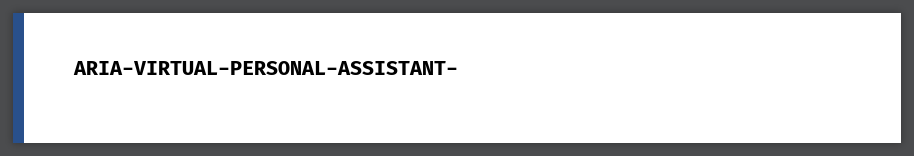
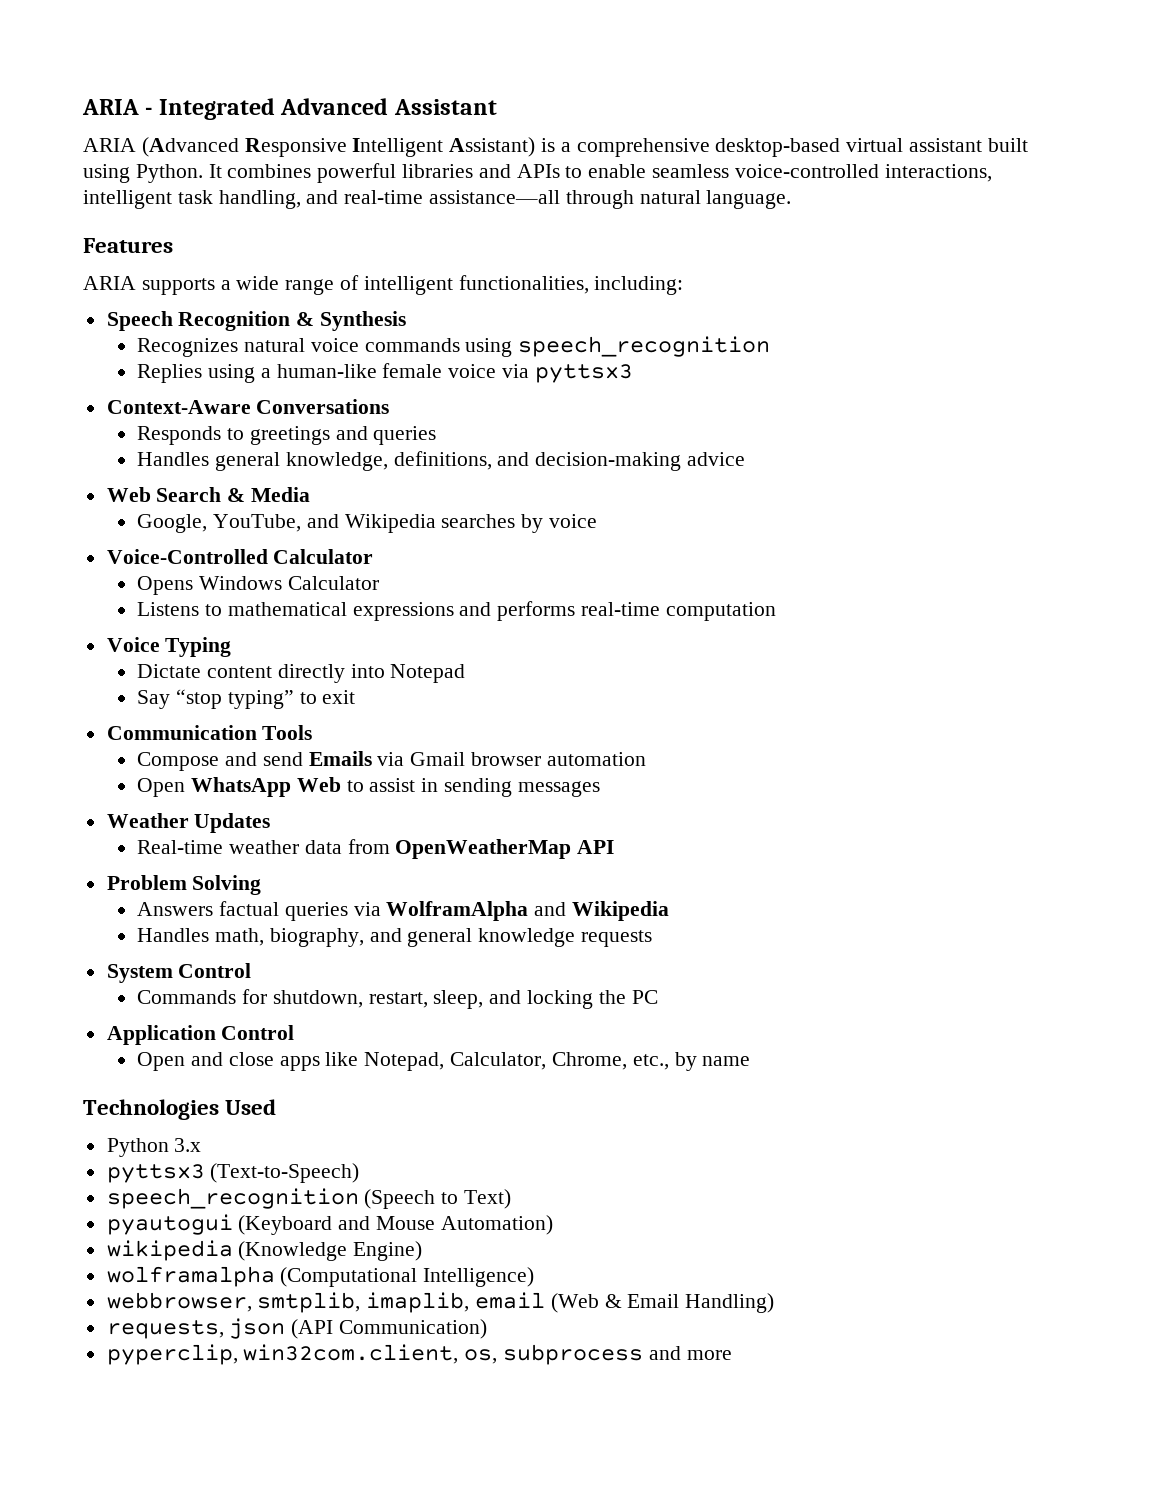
- ARIA-VIRTUAL-PERSONAL-ASSISTANT-
+ ARIA - Integrated Advanced Assistant
+ ARIA (Advanced Responsive Intelligent Assistant) is a comprehensive desktop-based virtual assistant built using Python. It combines powerful libraries and APIs to enable seamless voice-controlled interactions, intelligent task handling, and real-time assistance—all through natural language.
+ Features
+ ARIA supports a wide range of intelligent functionalities, including:
+ Speech Recognition & Synthesis
+ Recognizes natural voice commands using speech_recognition
+ Replies using a human-like female voice via pyttsx3
+ Context-Aware Conversations
+ Responds to greetings and queries
+ Handles general knowledge, definitions, and decision-making advice
+ Web Search & Media
+ Google, YouTube, and Wikipedia searches by voice
+ Voice-Controlled Calculator
+ Opens Windows Calculator
+ Listens to mathematical expressions and performs real-time computation
+ Voice Typing
+ Dictate content directly into Notepad
+ Say “stop typing” to exit
+ Communication Tools
+ Compose and send Emails via Gmail browser automation
+ Open WhatsApp Web to assist in sending messages
+ Weather Updates
+ Real-time weather data from OpenWeatherMap API
+ Problem Solving
+ Answers factual queries via WolframAlpha and Wikipedia
+ Handles math, biography, and general knowledge requests
+ System Control
+ Commands for shutdown, restart, sleep, and locking the PC
+ Application Control
+ Open and close apps like Notepad, Calculator, Chrome, etc., by name
+ Technologies Used
+ Python 3.x
+ pyttsx3 (Text-to-Speech)
+ speech_recognition (Speech to Text)
+ pyautogui (Keyboard and Mouse Automation)
+ wikipedia (Knowledge Engine)
+ wolframalpha (Computational Intelligence)
+ webbrowser, smtplib, imaplib, email (Web & Email Handling)
+ requests, json (API Communication)
+ pyperclip, win32com.client, os, subprocess and more

